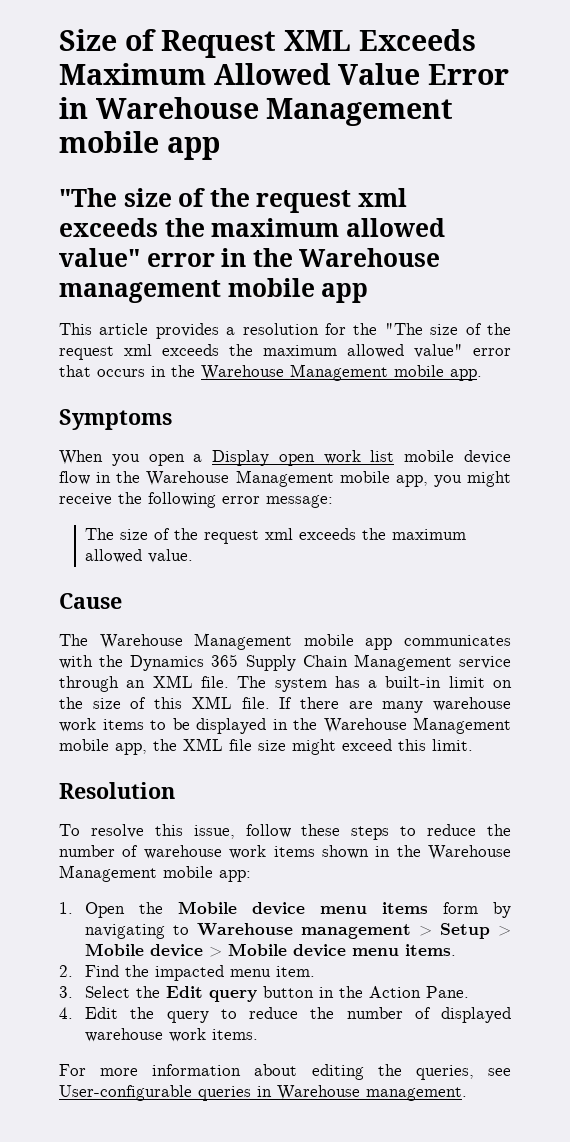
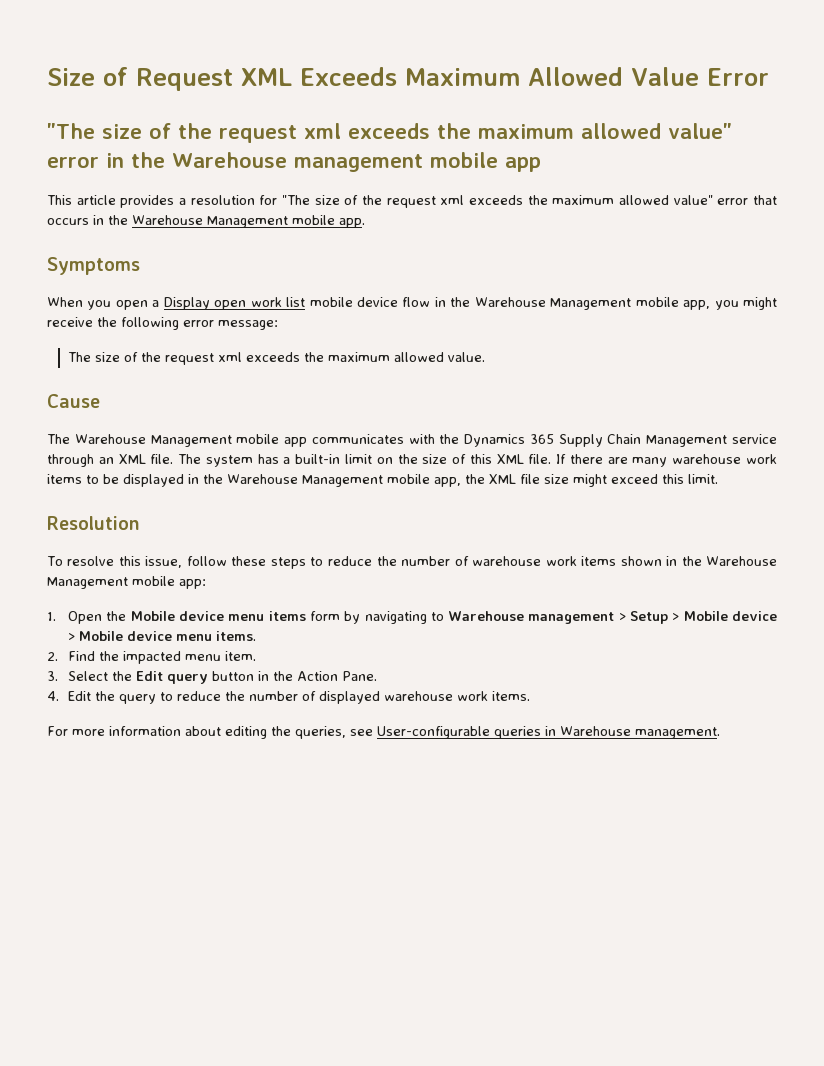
- Size of Request XML Exceeds Maximum Allowed Value Error in Warehouse Management mobile app
+ Size of Request XML Exceeds Maximum Allowed Value Error
- This article provides a resolution for the "The size of the request xml exceeds the maximum allowed value" error that occurs in the Warehouse Management mobile app.
+ This article provides a resolution for "The size of the request xml exceeds the maximum allowed value" error that occurs in the Warehouse Management mobile app.

